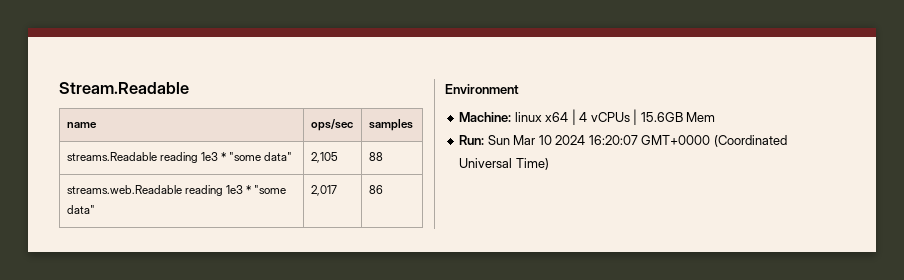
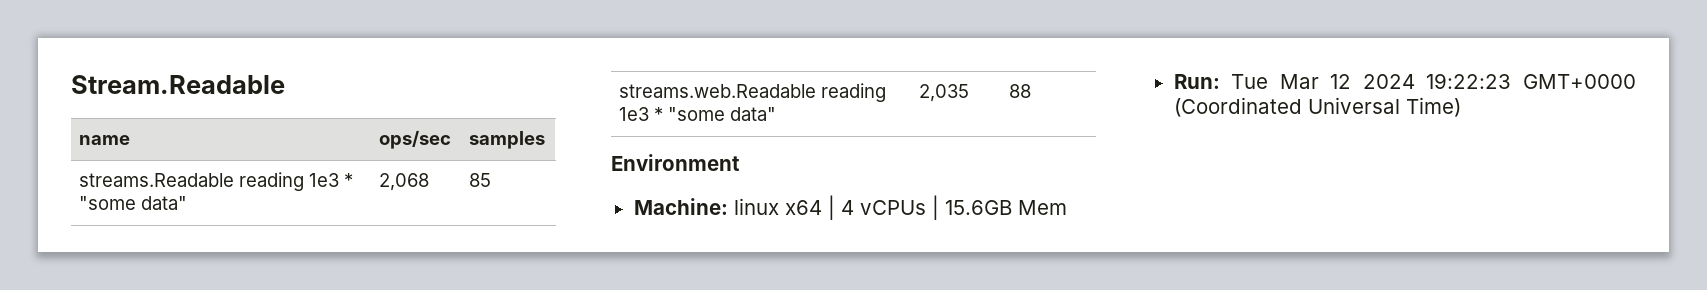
- streams.Readable reading 1e3 * "some data" | 2,105 | 88
+ streams.Readable reading 1e3 * "some data" | 2,068 | 85
- streams.web.Readable reading 1e3 * "some data" | 2,017 | 86
+ streams.web.Readable reading 1e3 * "some data" | 2,035 | 88
- Run: Sun Mar 10 2024 16:20:07 GMT+0000 (Coordinated Universal Time)
+ Run: Tue Mar 12 2024 19:22:23 GMT+0000 (Coordinated Universal Time)

